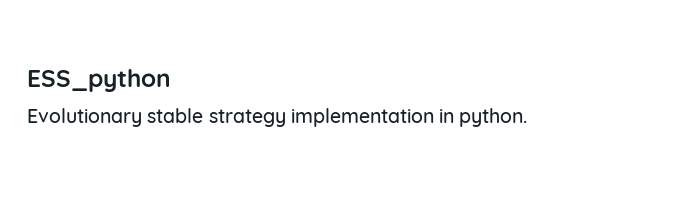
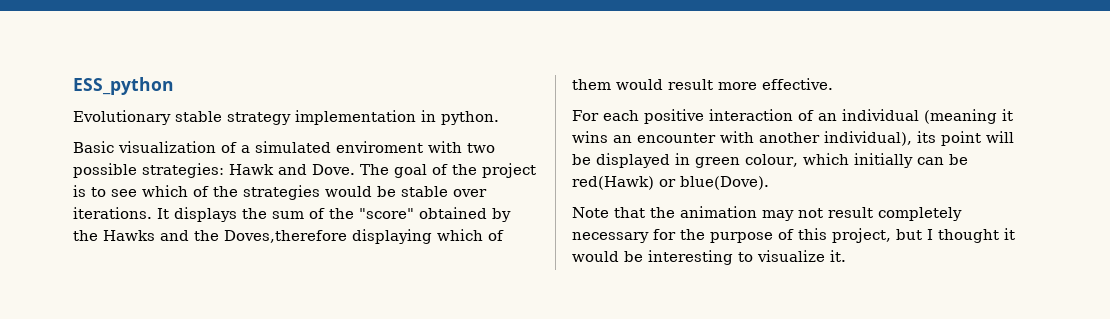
+ Basic visualization of a simulated enviroment with two possible strategies: Hawk and Dove. The goal of the project is to see which of the strategies would be stable over iterations. It displays the sum of the "score" obtained by the Hawks and the Doves,therefore displaying which of them would result more effective.
+ For each positive interaction of an individual (meaning it wins an encounter with another individual), its point will be displayed in green colour, which initially can be red(Hawk) or blue(Dove).
+ Note that the animation may not result completely necessary for the purpose of this project, but I thought it would be interesting to visualize it.

